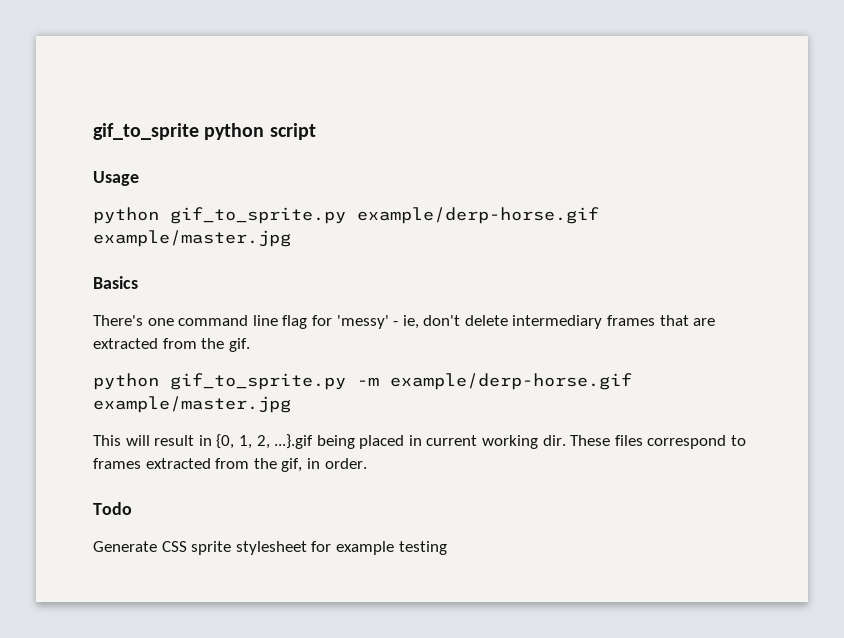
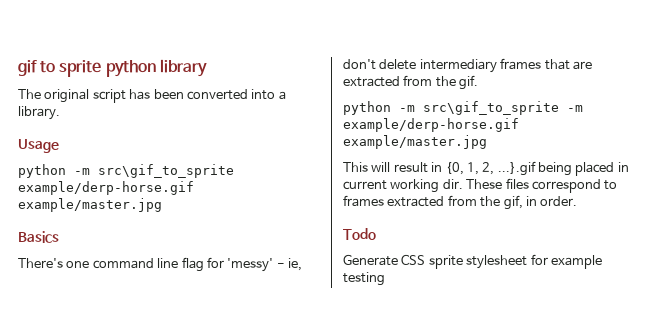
- gif_to_sprite python script
+ gif to sprite python library
+ The original script has been converted into a library.
- python gif_to_sprite.py example/derp-horse.gif example/master.jpg
+ python -m src\gif_to_sprite example/derp-horse.gif example/master.jpg
- python gif_to_sprite.py -m example/derp-horse.gif example/master.jpg
+ python -m src\gif_to_sprite -m example/derp-horse.gif example/master.jpg

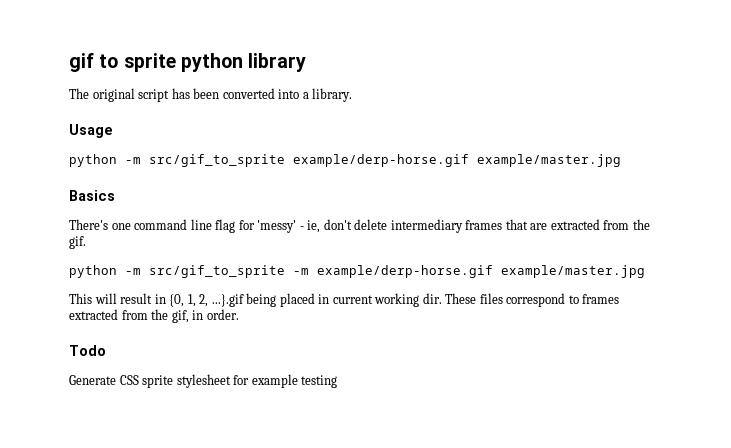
- python -m src\gif_to_sprite example/derp-horse.gif example/master.jpg
+ python -m src/gif_to_sprite example/derp-horse.gif example/master.jpg
- python -m src\gif_to_sprite -m example/derp-horse.gif example/master.jpg
+ python -m src/gif_to_sprite -m example/derp-horse.gif example/master.jpg

